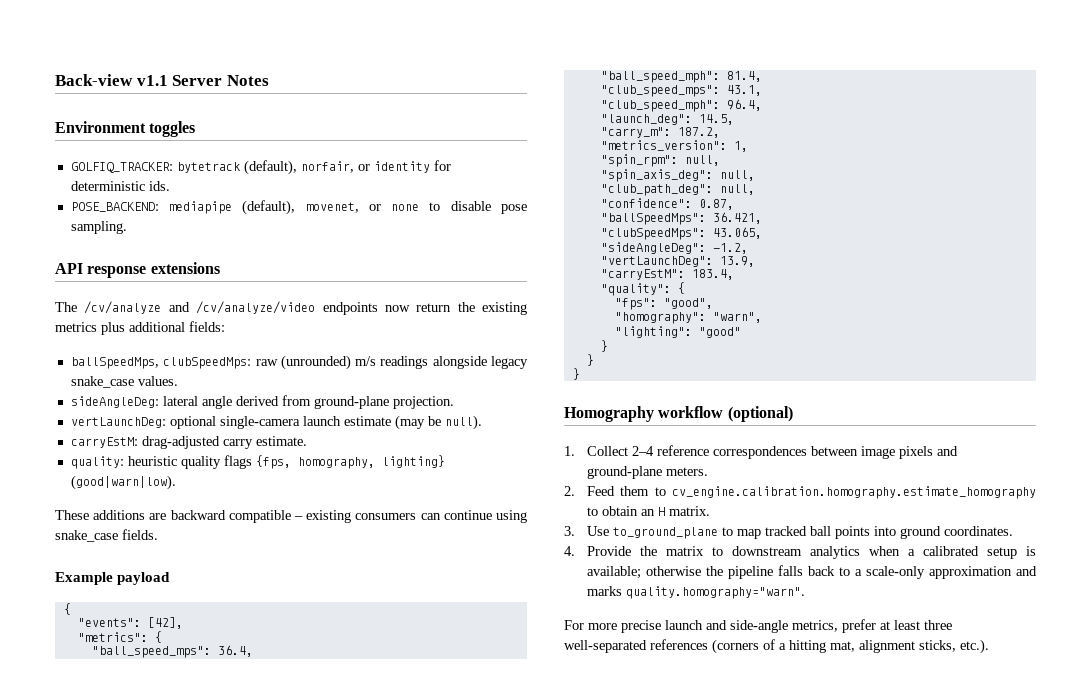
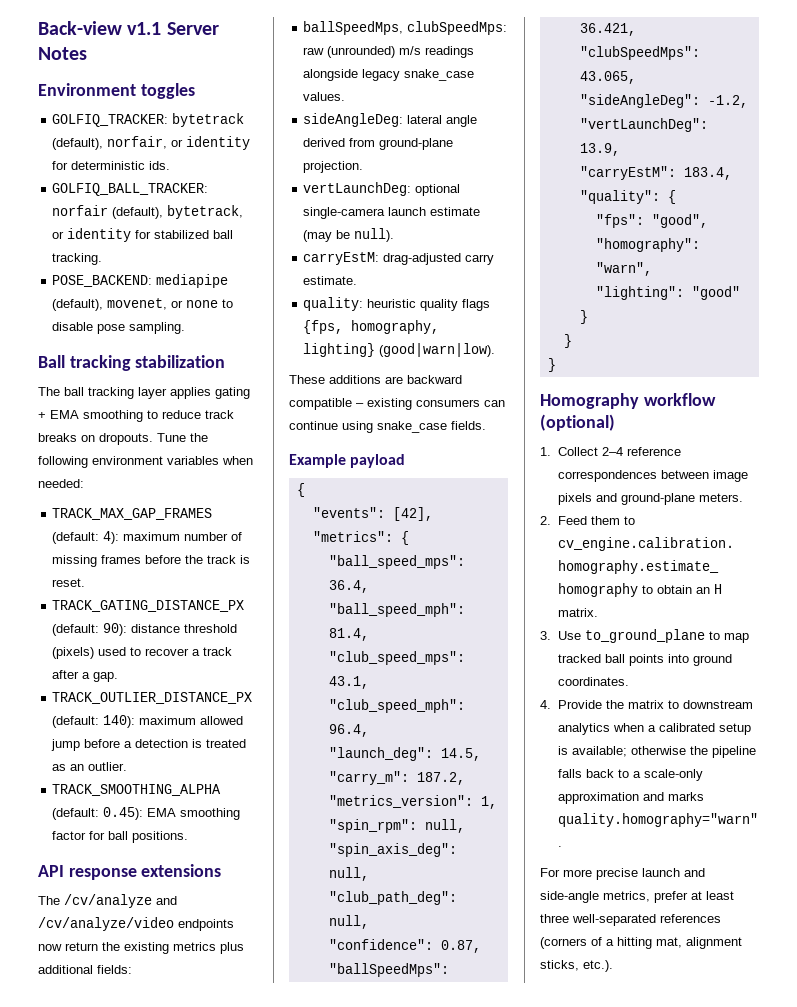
+ GOLFIQ_BALL_TRACKER: norfair (default), bytetrack, or identity for stabilized ball tracking.
+ Ball tracking stabilization
+ The ball tracking layer applies gating + EMA smoothing to reduce track breaks on dropouts. Tune the following environment variables when needed:
+ TRACK_MAX_GAP_FRAMES (default: 4): maximum number of missing frames before the track is reset.
+ TRACK_GATING_DISTANCE_PX (default: 90): distance threshold (pixels) used to recover a track after a gap.
+ TRACK_OUTLIER_DISTANCE_PX (default: 140): maximum allowed jump before a detection is treated as an outlier.
+ TRACK_SMOOTHING_ALPHA (default: 0.45): EMA smoothing factor for ball positions.

